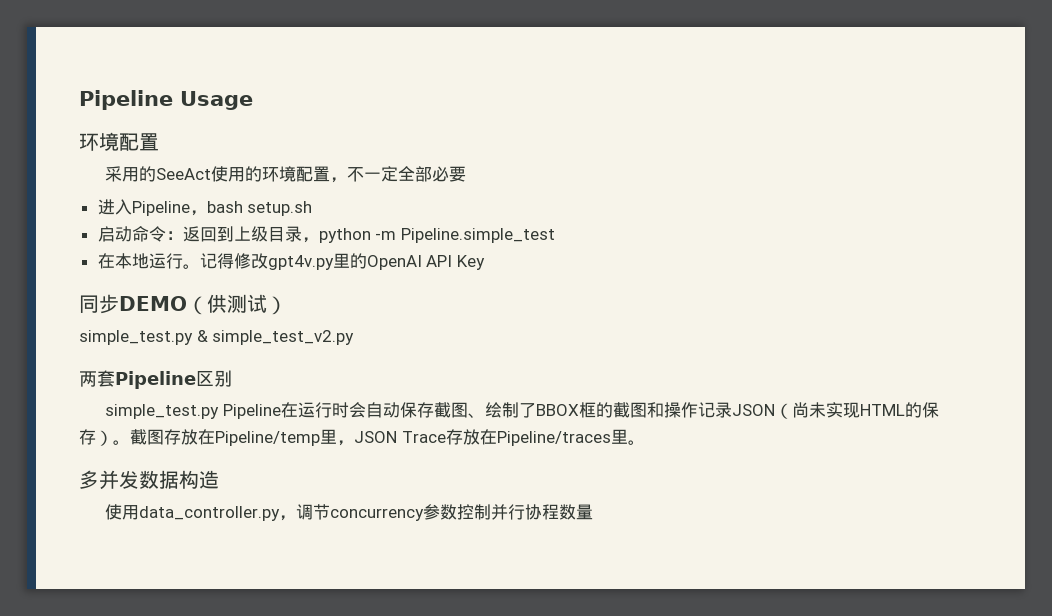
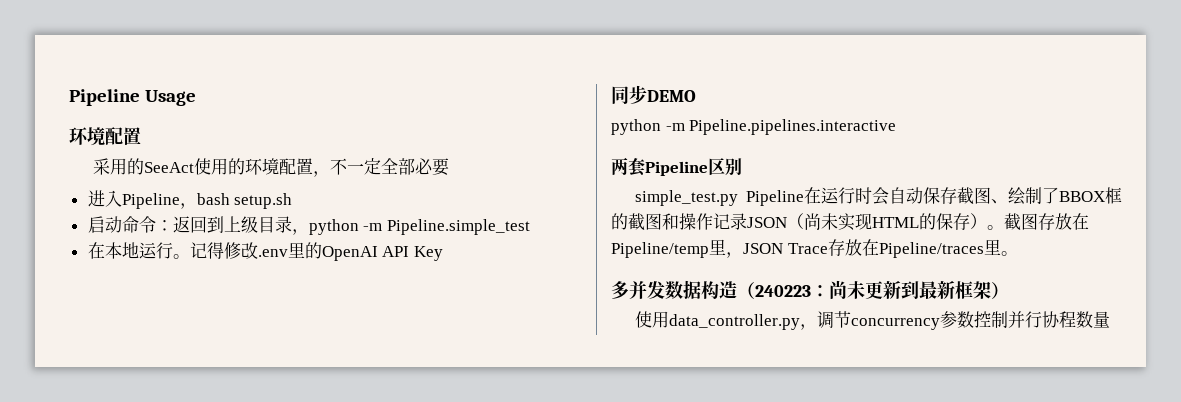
- 记得修改gpt4v.py里的OpenAI API Key
+ 记得修改.env里的OpenAI API Key
- 同步DEMO（供测试）
- simple_test.py & simple_test_v2.py
+ 同步DEMO
+ python -m Pipeline.pipelines.interactive
- 多并发数据构造
+ 多并发数据构造（240223：尚未更新到最新框架）

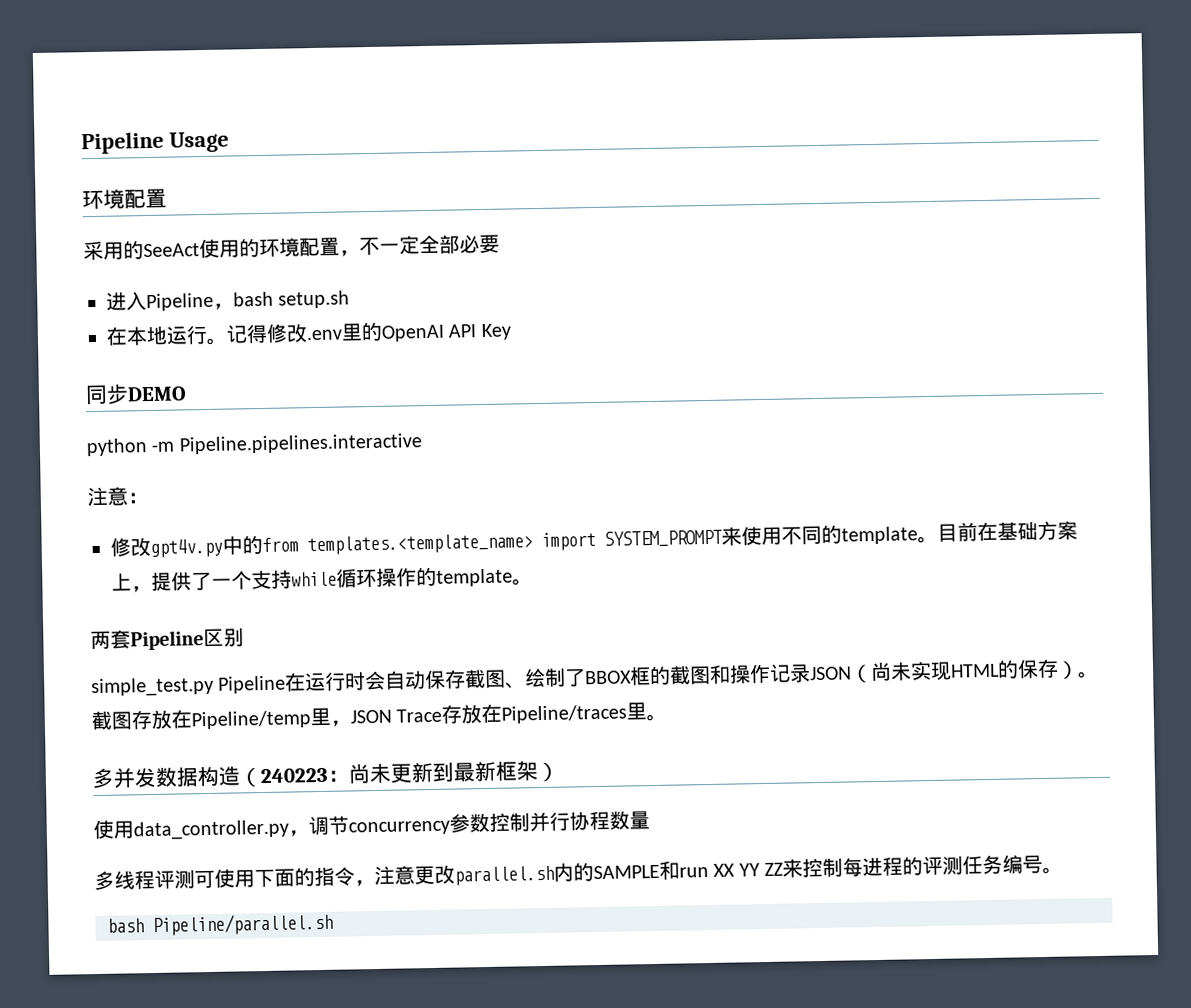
- 启动命令：返回到上级目录，python -m Pipeline.simple_test
+ 注意：
+ 修改gpt4v.py中的from templates.<template_name> import SYSTEM_PROMPT来使用不同的template。目前在基础方案上，提供了一个支持while循环操作的template。
+ 多线程评测可使用下面的指令，注意更改parallel.sh内的SAMPLE和run XX YY ZZ来控制每进程的评测任务编号。
+ bash Pipeline/parallel.sh

